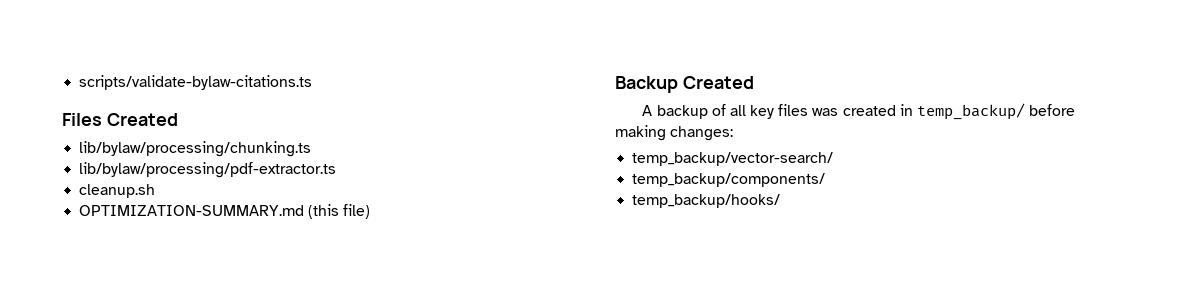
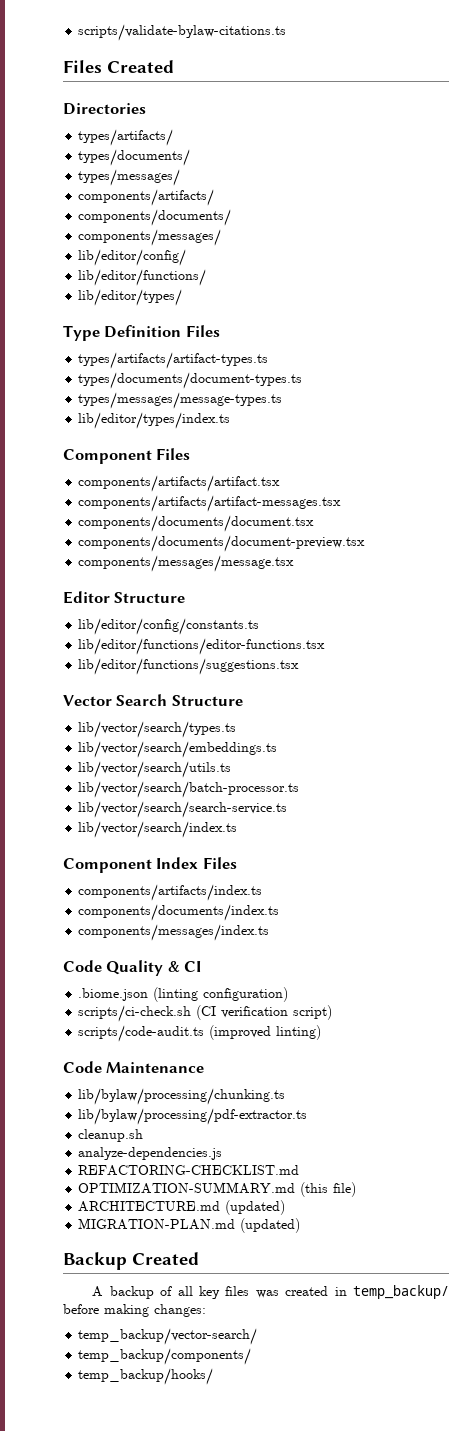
+ Directories
+ types/artifacts/
+ types/documents/
+ types/messages/
+ components/artifacts/
+ components/documents/
+ components/messages/
+ lib/editor/config/
+ lib/editor/functions/
+ lib/editor/types/
+ Type Definition Files
+ types/artifacts/artifact-types.ts
+ types/documents/document-types.ts
+ types/messages/message-types.ts
+ lib/editor/types/index.ts
+ Component Files
+ components/artifacts/artifact.tsx
+ components/artifacts/artifact-messages.tsx
+ components/documents/document.tsx
+ components/documents/document-preview.tsx
+ components/messages/message.tsx
+ Editor Structure
+ lib/editor/config/constants.ts
+ lib/editor/functions/editor-functions.tsx
+ lib/editor/functions/suggestions.tsx
+ Vector Search Structure
+ lib/vector/search/types.ts
+ lib/vector/search/embeddings.ts
+ lib/vector/search/utils.ts
+ lib/vector/search/batch-processor.ts
+ lib/vector/search/search-service.ts
+ lib/vector/search/index.ts
+ Component Index Files
+ components/artifacts/index.ts
+ components/documents/index.ts
+ components/messages/index.ts
+ Code Quality & CI
+ .biome.json (linting configuration)
+ scripts/ci-check.sh (CI verification script)
+ scripts/code-audit.ts (improved linting)
+ Code Maintenance
+ analyze-dependencies.js
+ REFACTORING-CHECKLIST.md
+ ARCHITECTURE.md (updated)
+ MIGRATION-PLAN.md (updated)

